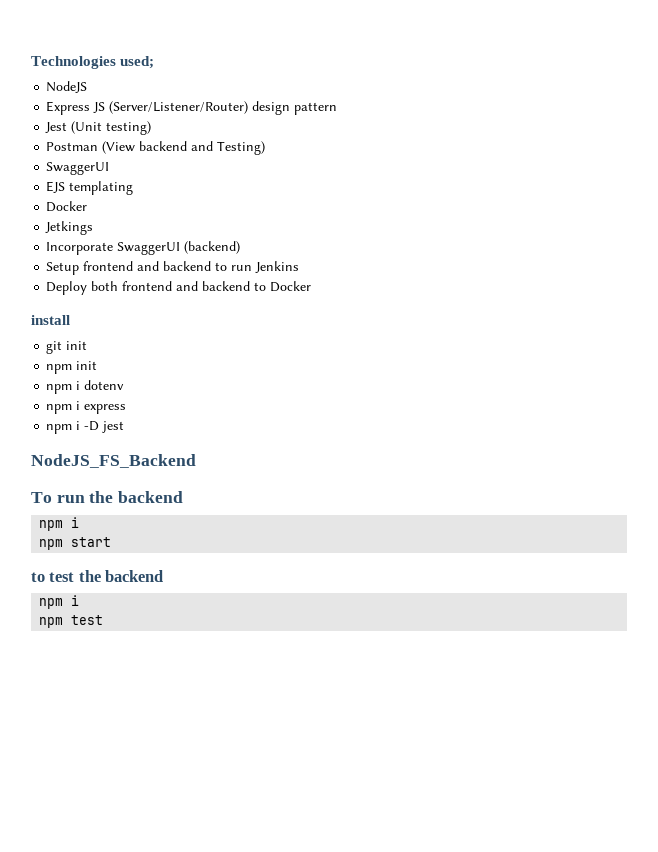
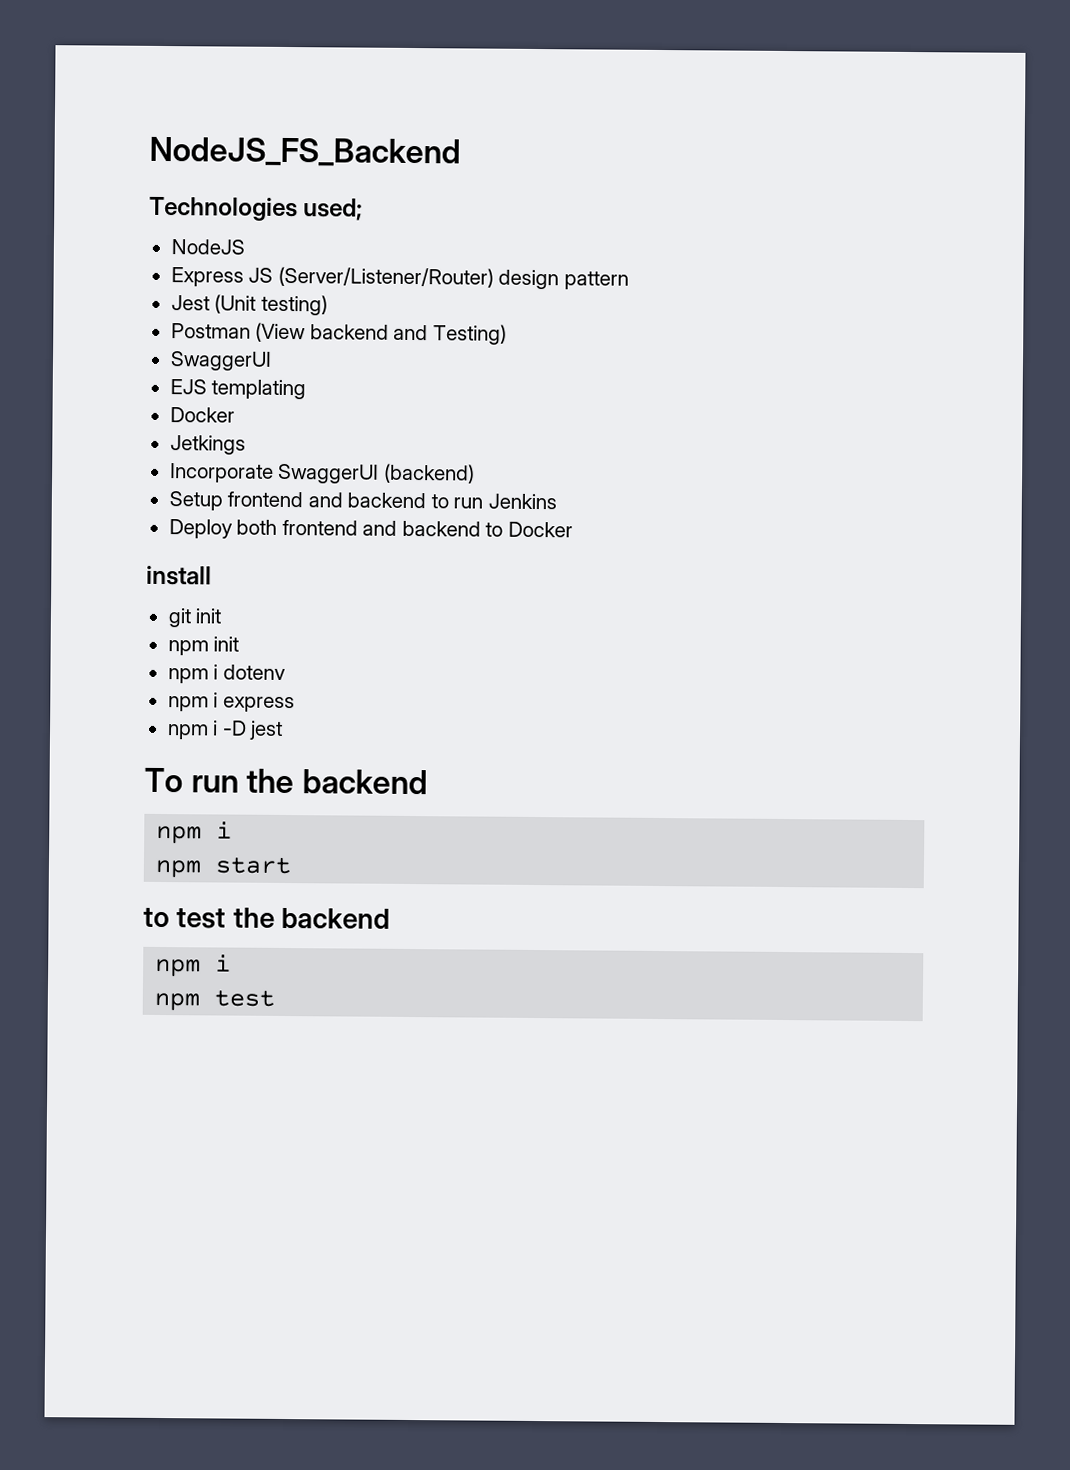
+ NodeJS_FS_Backend
- NodeJS_FS_Backend

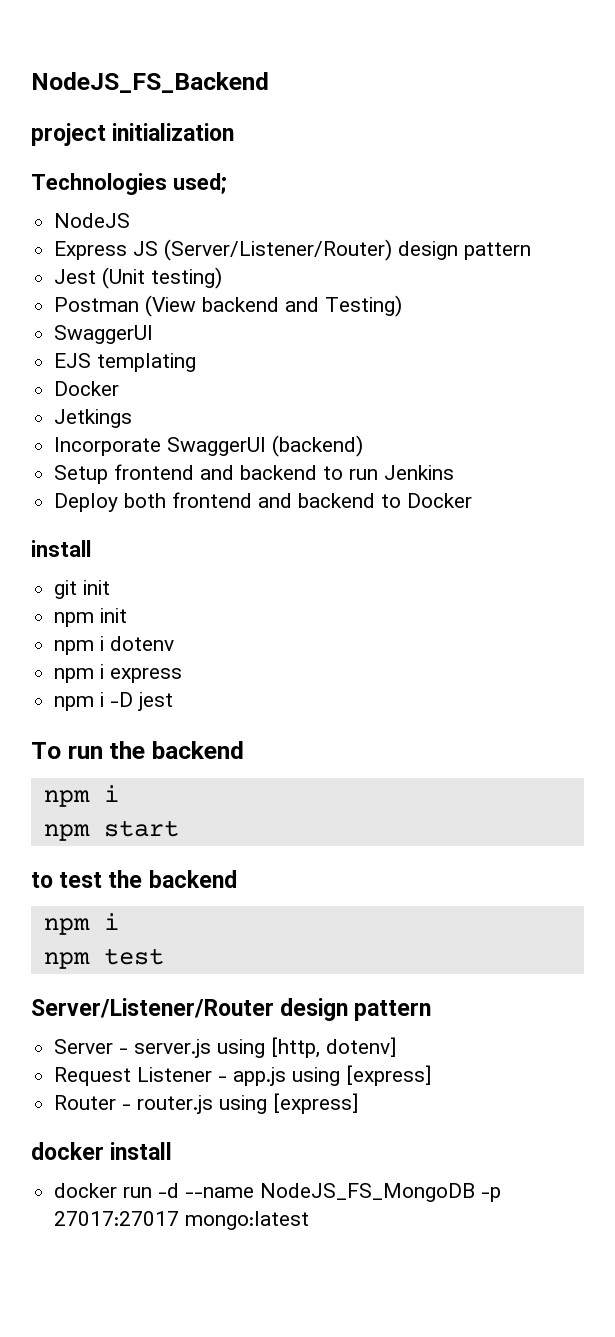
+ project initialization
+ Server/Listener/Router design pattern
+ Server - server.js using [http, dotenv]
+ Request Listener - app.js using [express]
+ Router - router.js using [express]
+ docker install
+ docker run -d --name NodeJS_FS_MongoDB -p 27017:27017 mongo:latest

